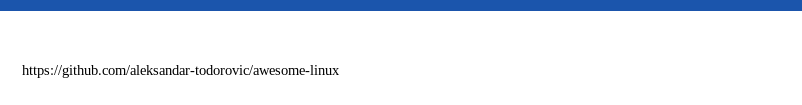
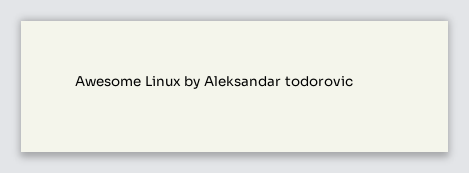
- https://github.com/aleksandar-todorovic/awesome-linux
+ Awesome Linux by Aleksandar todorovic

